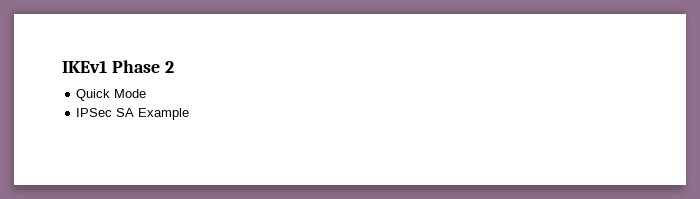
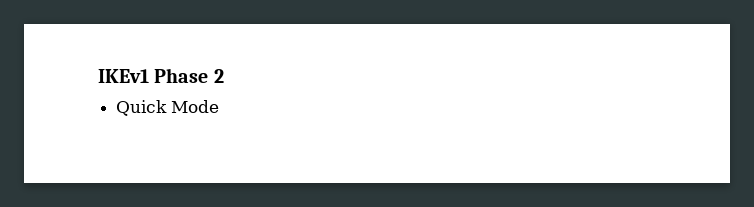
- IPSec SA Example

